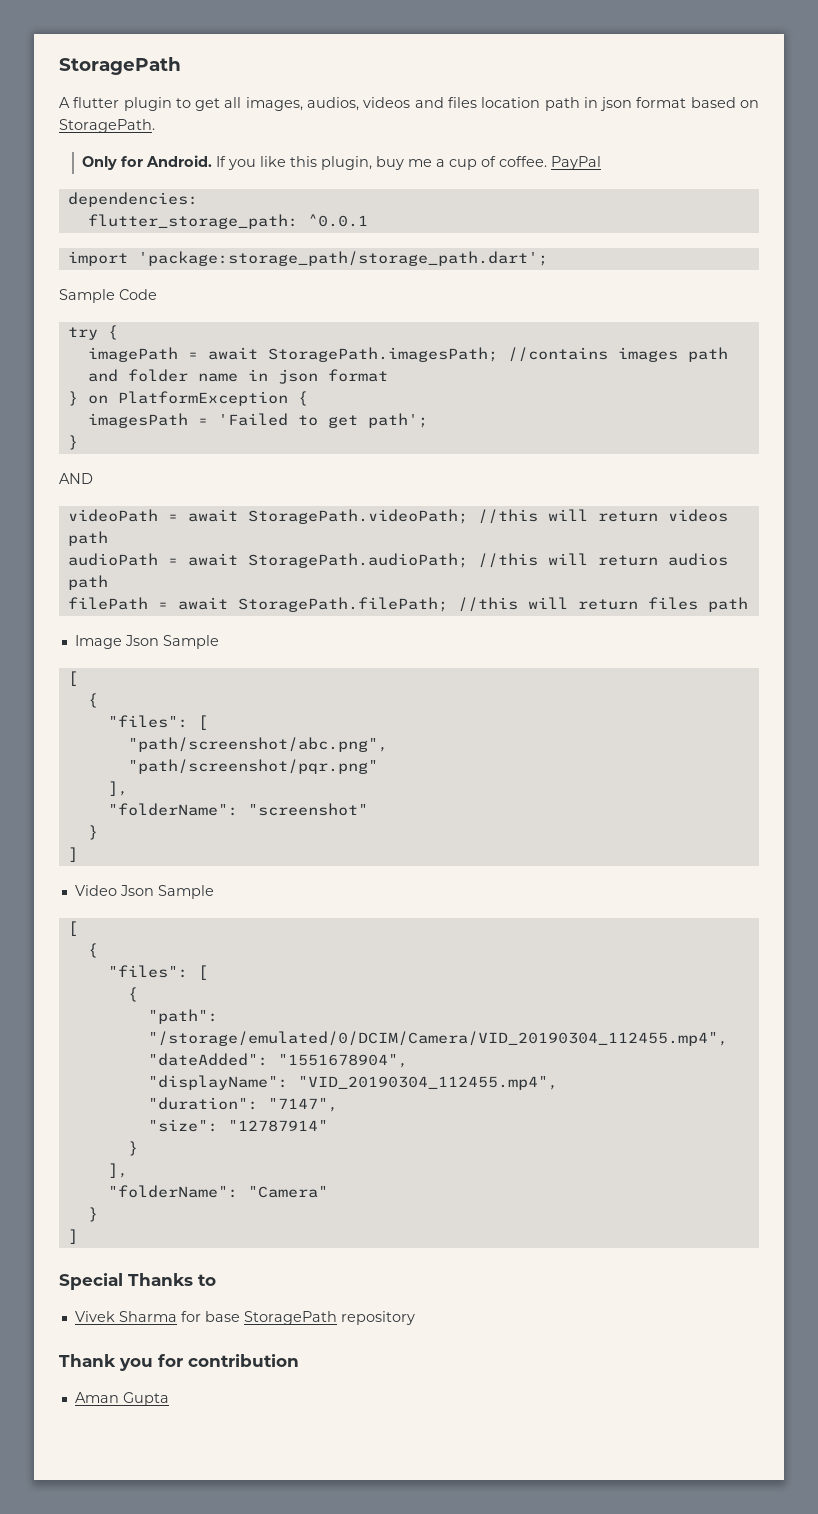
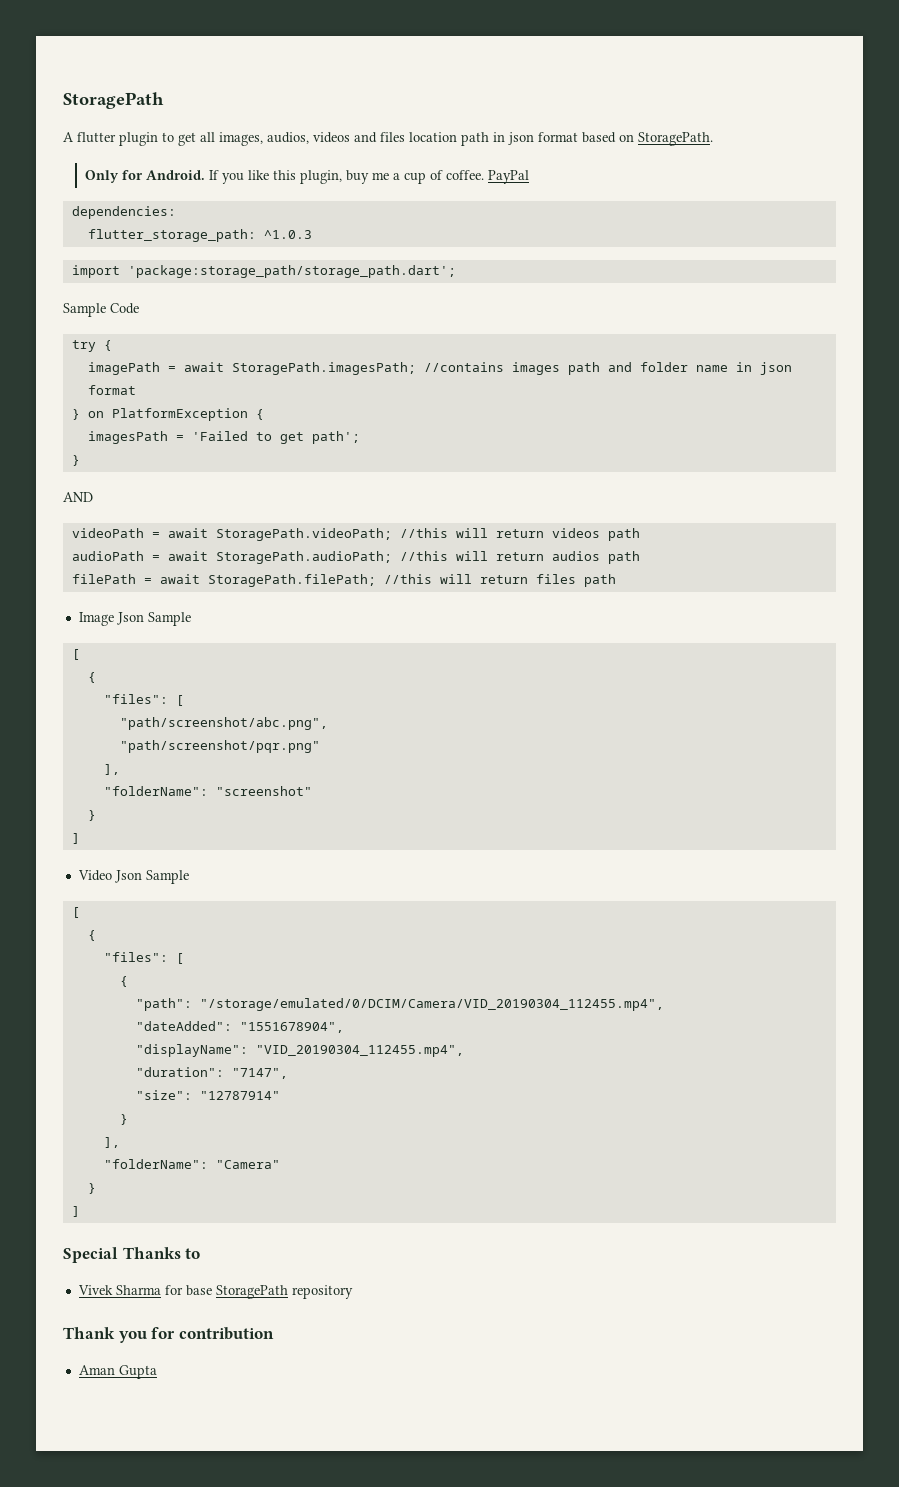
- flutter_storage_path: ^0.0.1
+ flutter_storage_path: ^1.0.3

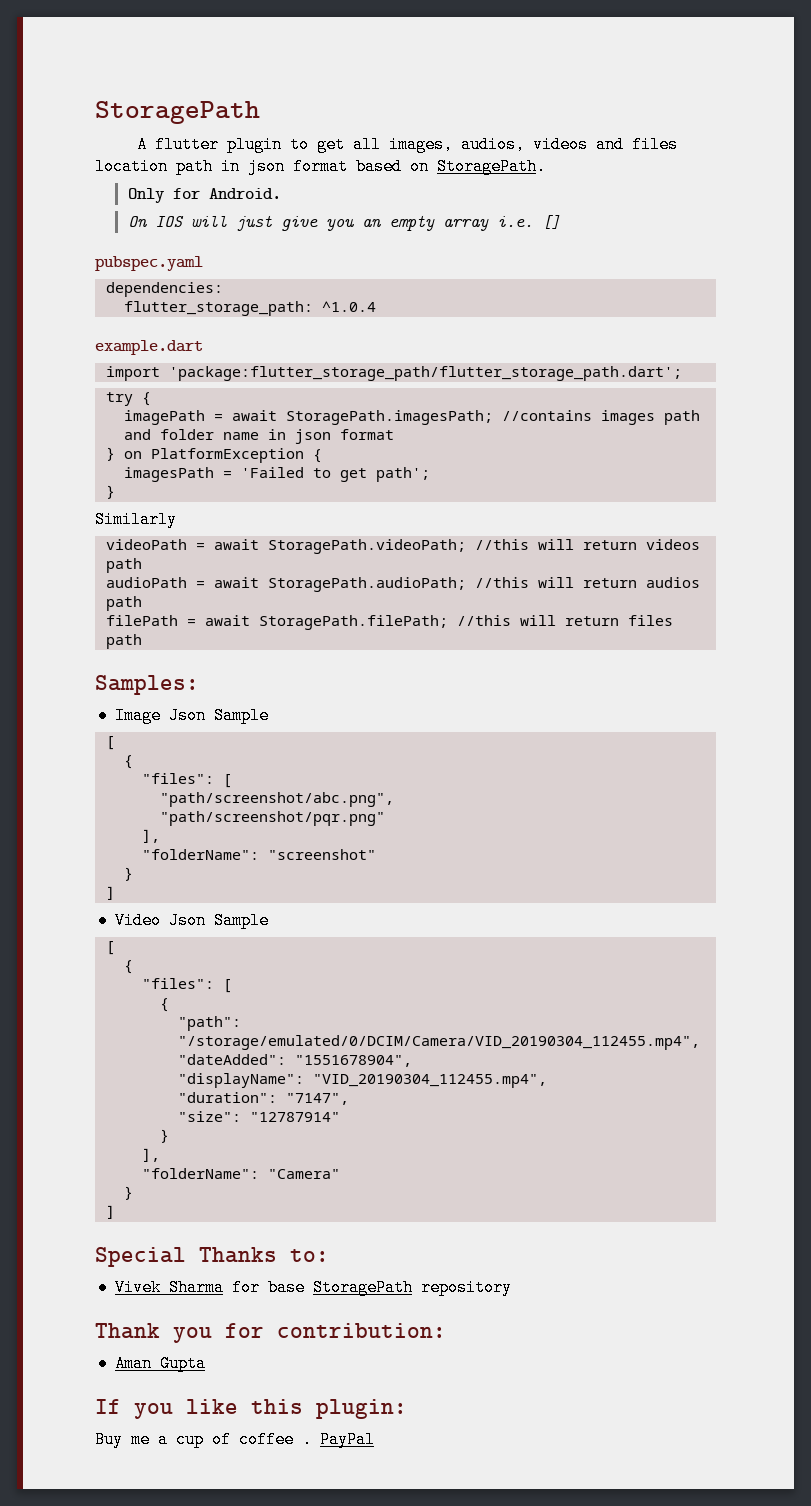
- Only for Android. If you like this plugin, buy me a cup of coffee. PayPal
+ Only for Android.
+ On IOS will just give you an empty array i.e. []
+ pubspec.yaml
- flutter_storage_path: ^1.0.3
+ flutter_storage_path: ^1.0.4
+ example.dart
- import 'package:storage_path/storage_path.dart';
- Sample Code
+ import 'package:flutter_storage_path/flutter_storage_path.dart';
- AND
+ Similarly
+ Samples:
- Special Thanks to
+ Special Thanks to:
- Thank you for contribution
+ Thank you for contribution:
+ If you like this plugin:
+ Buy me a cup of coffee . PayPal

